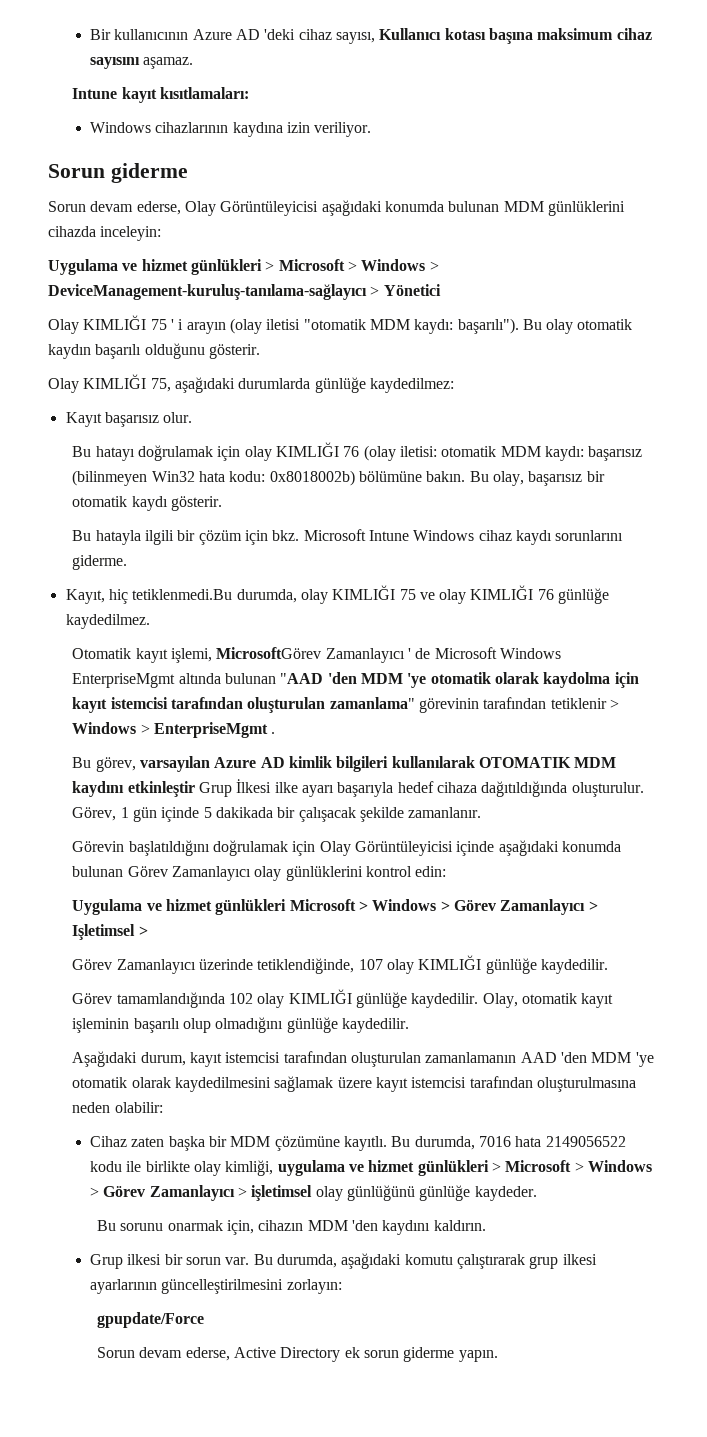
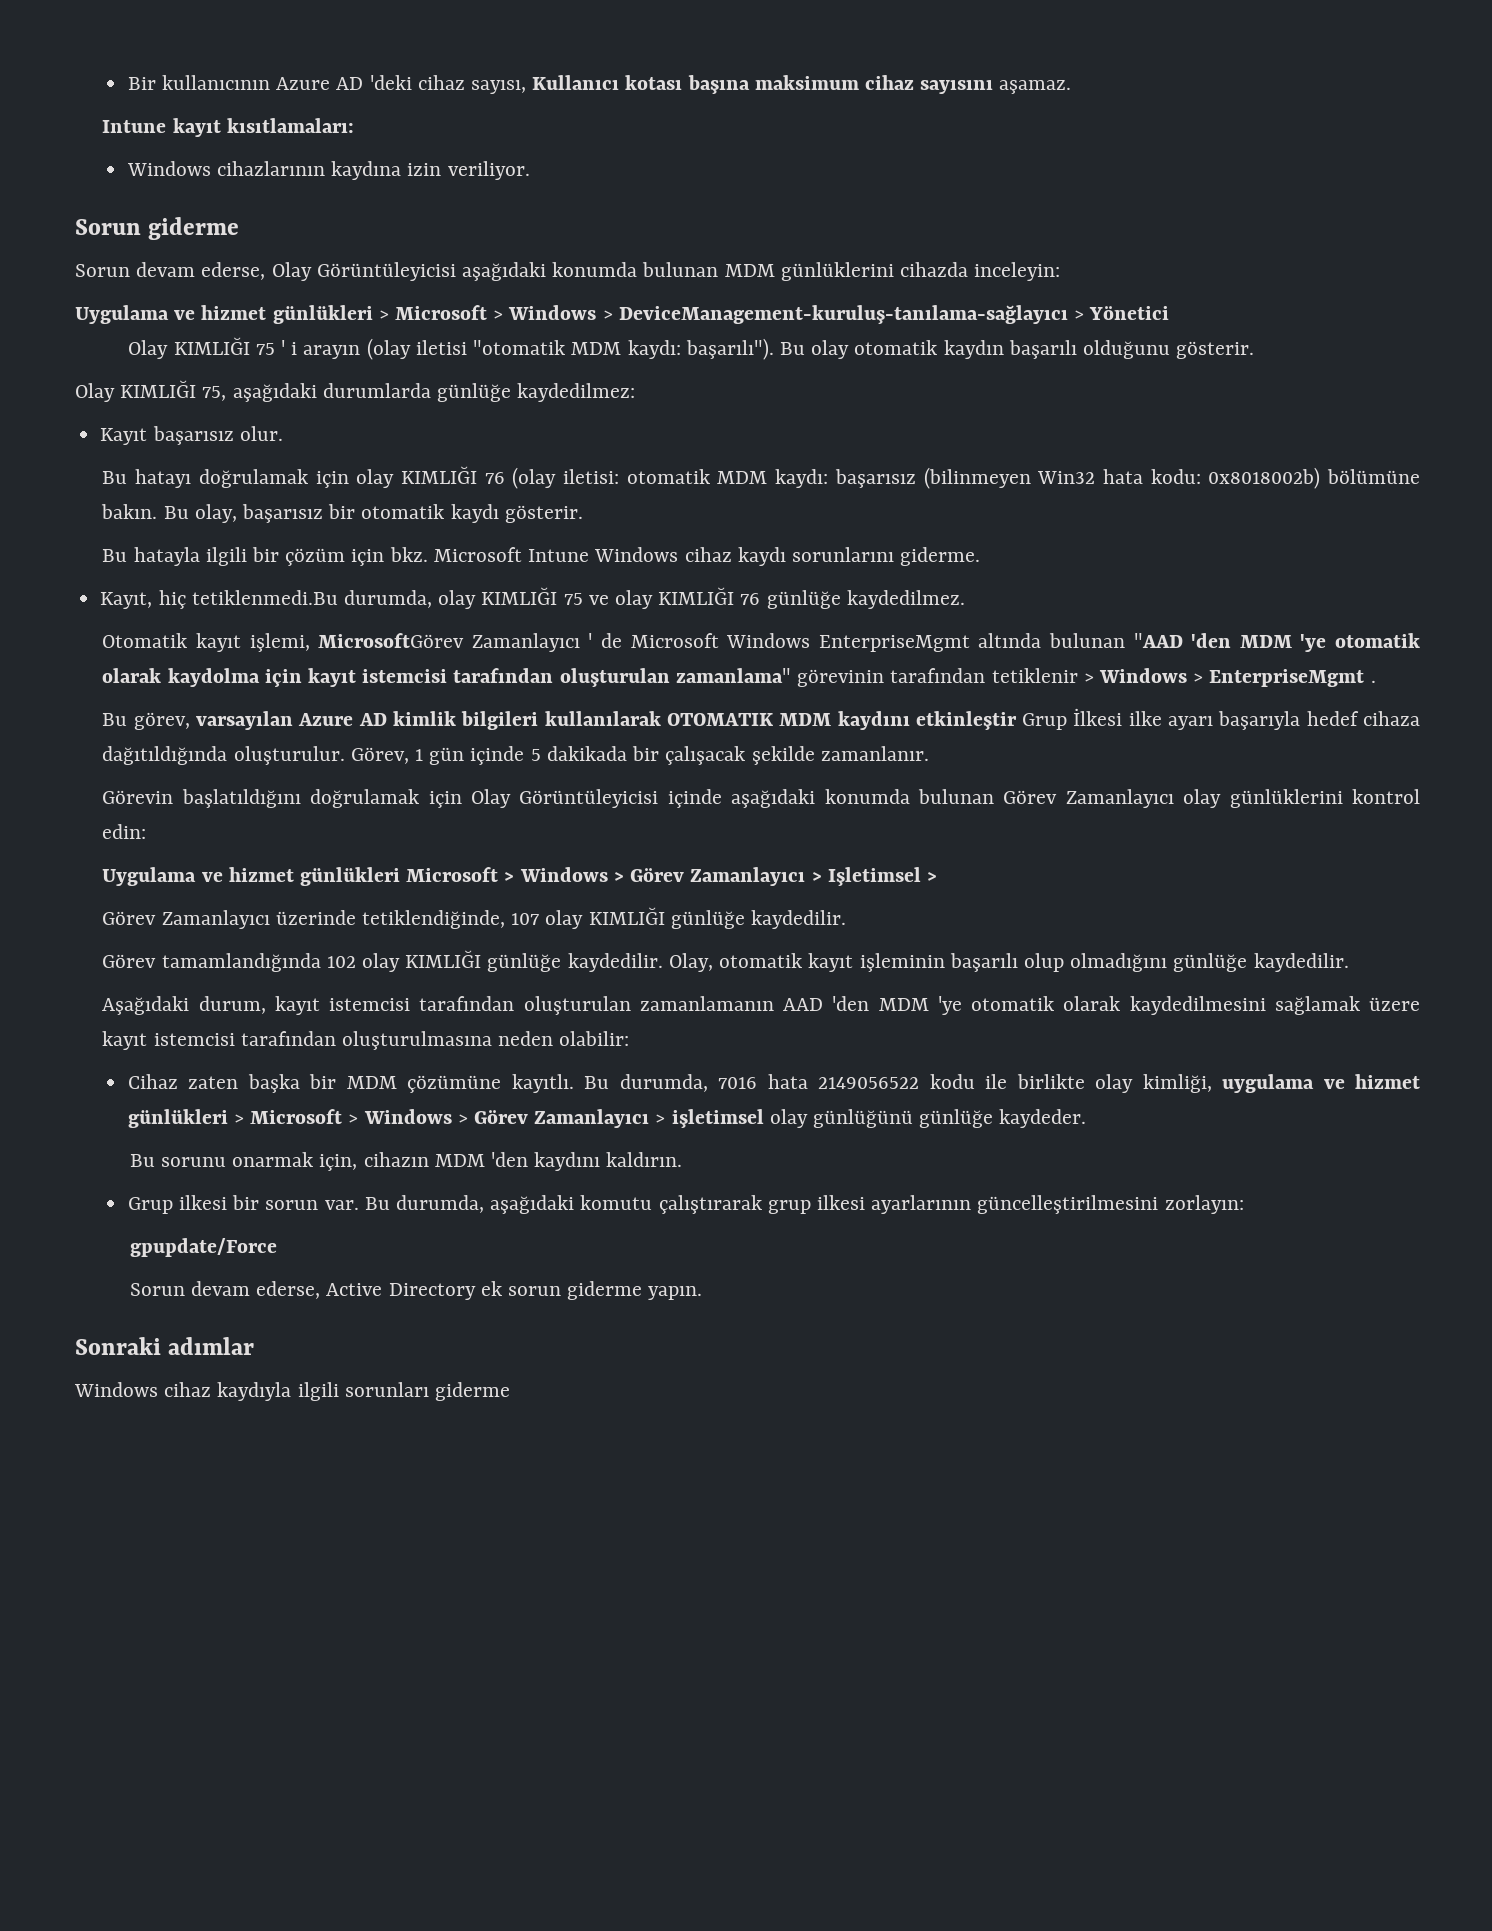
+ Sonraki adımlar
+ Windows cihaz kaydıyla ilgili sorunları giderme

